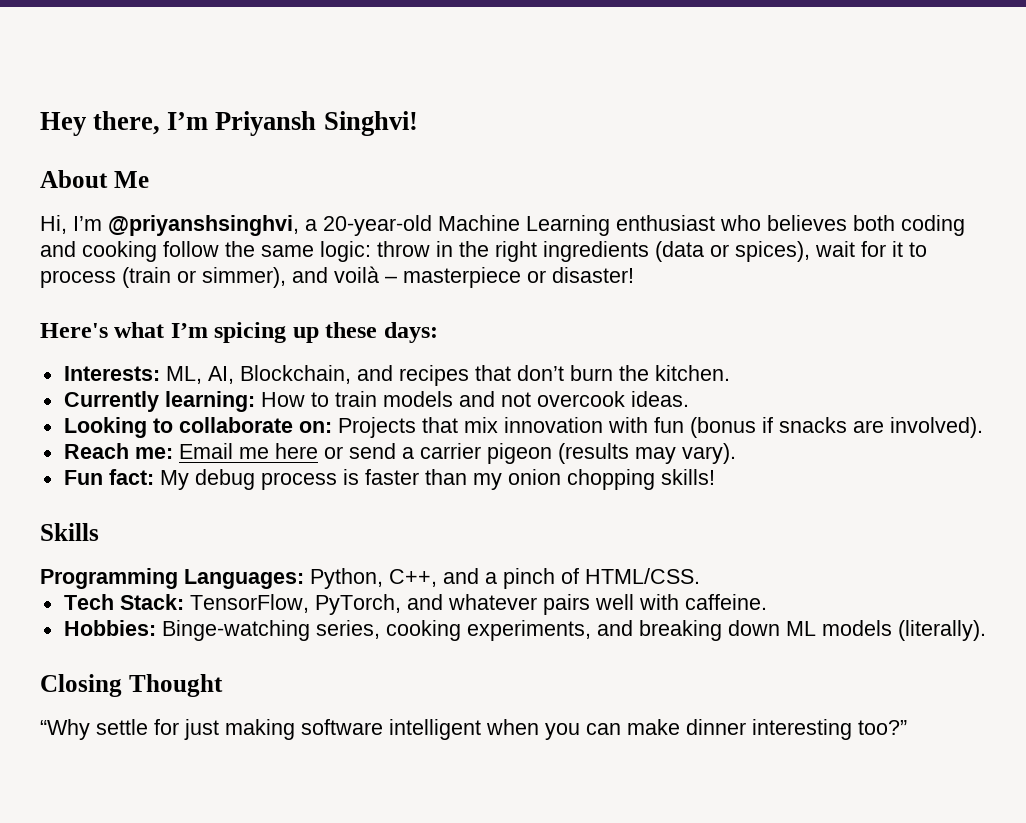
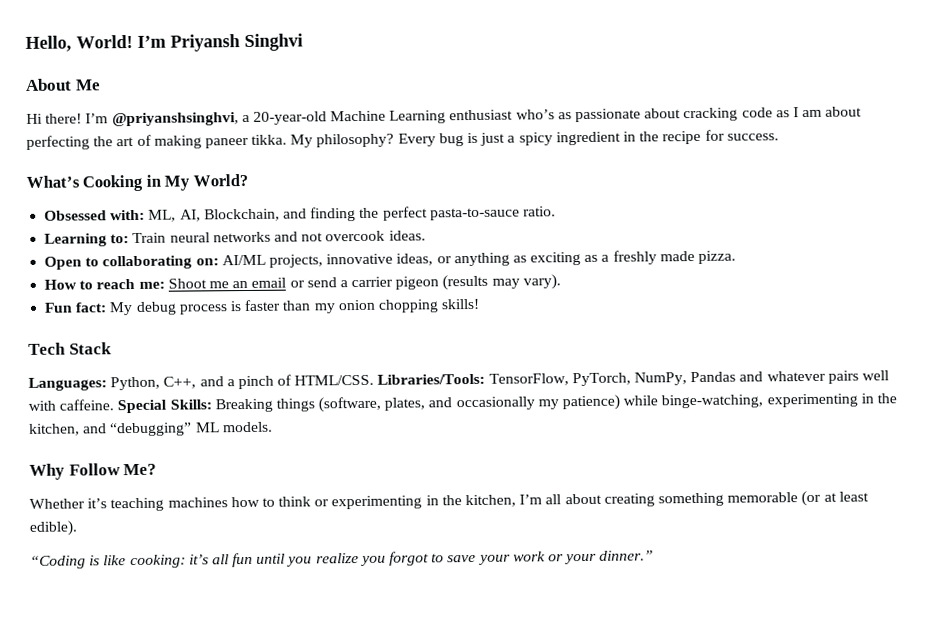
- Hey there, I’m Priyansh Singhvi!
+ Hello, World! I’m Priyansh Singhvi
- Hi, I’m @priyanshsinghvi, a 20-year-old Machine Learning enthusiast who believes both coding and cooking follow the same logic: throw in the right ingredients (data or spices), wait for it to process (train or simmer), and voilà – masterpiece or disaster!
- Here's what I’m spicing up these days:
- Interests: ML, AI, Blockchain, and recipes that don’t burn the kitchen.
- Currently learning: How to train models and not overcook ideas.
- Looking to collaborate on: Projects that mix innovation with fun (bonus if snacks are involved).
- Reach me: Email me here or send a carrier pigeon (results may vary).
+ Hi there! I’m @priyanshsinghvi, a 20-year-old Machine Learning enthusiast who’s as passionate about cracking code as I am about perfecting the art of making paneer tikka. My philosophy? Every bug is just a spicy ingredient in the recipe for success.
+ What’s Cooking in My World?
+ Obsessed with: ML, AI, Blockchain, and finding the perfect pasta-to-sauce ratio.
+ Learning to: Train neural networks and not overcook ideas.
+ Open to collaborating on: AI/ML projects, innovative ideas, or anything as exciting as a freshly made pizza.
+ How to reach me: Shoot me an email or send a carrier pigeon (results may vary).
- Skills
- Programming Languages: Python, C++, and a pinch of HTML/CSS.
- Tech Stack: TensorFlow, PyTorch, and whatever pairs well with caffeine.
- Hobbies: Binge-watching series, cooking experiments, and breaking down ML models (literally).
- Closing Thought
- “Why settle for just making software intelligent when you can make dinner interesting too?”
+ Tech Stack
+ Languages: Python, C++, and a pinch of HTML/CSS. Libraries/Tools: TensorFlow, PyTorch, NumPy, Pandas and whatever pairs well with caffeine. Special Skills: Breaking things (software, plates, and occasionally my patience) while binge-watching, experimenting in the kitchen, and “debugging” ML models.
+ Why Follow Me?
+ Whether it’s teaching machines how to think or experimenting in the kitchen, I’m all about creating something memorable (or at least edible).
+ “Coding is like cooking: it’s all fun until you realize you forgot to save your work or your dinner.”

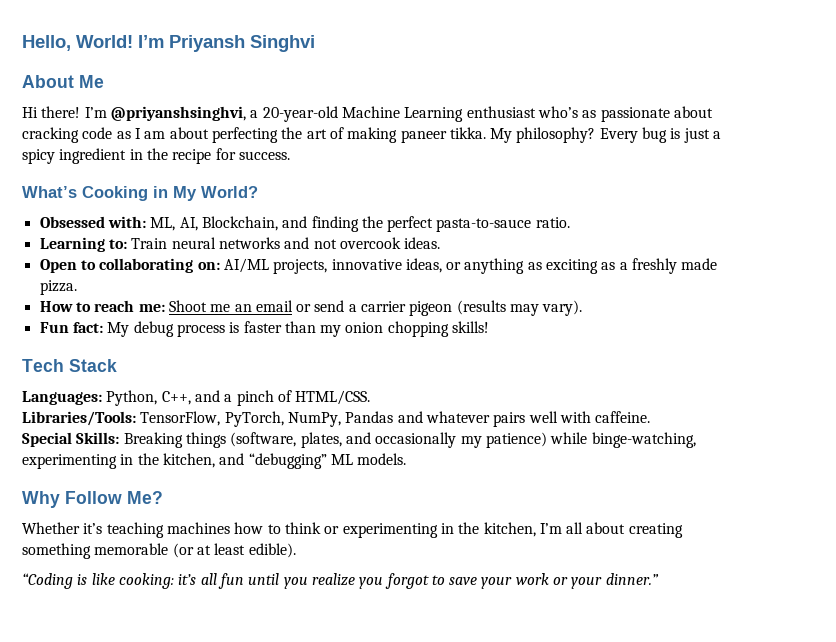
- Languages: Python, C++, and a pinch of HTML/CSS. Libraries/Tools: TensorFlow, PyTorch, NumPy, Pandas and whatever pairs well with caffeine. Special Skills: Breaking things (software, plates, and occasionally my patience) while binge-watching, experimenting in the kitchen, and “debugging” ML models.
+ Languages: Python, C++, and a pinch of HTML/CSS.
+ Libraries/Tools: TensorFlow, PyTorch, NumPy, Pandas and whatever pairs well with caffeine.
+ Special Skills: Breaking things (software, plates, and occasionally my patience) while binge-watching, experimenting in the kitchen, and “debugging” ML models.

